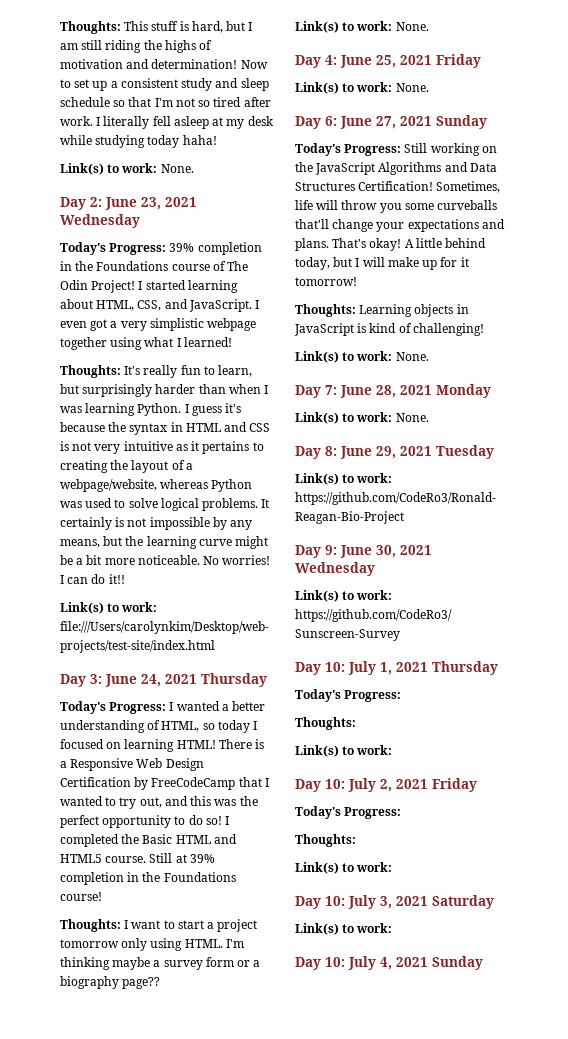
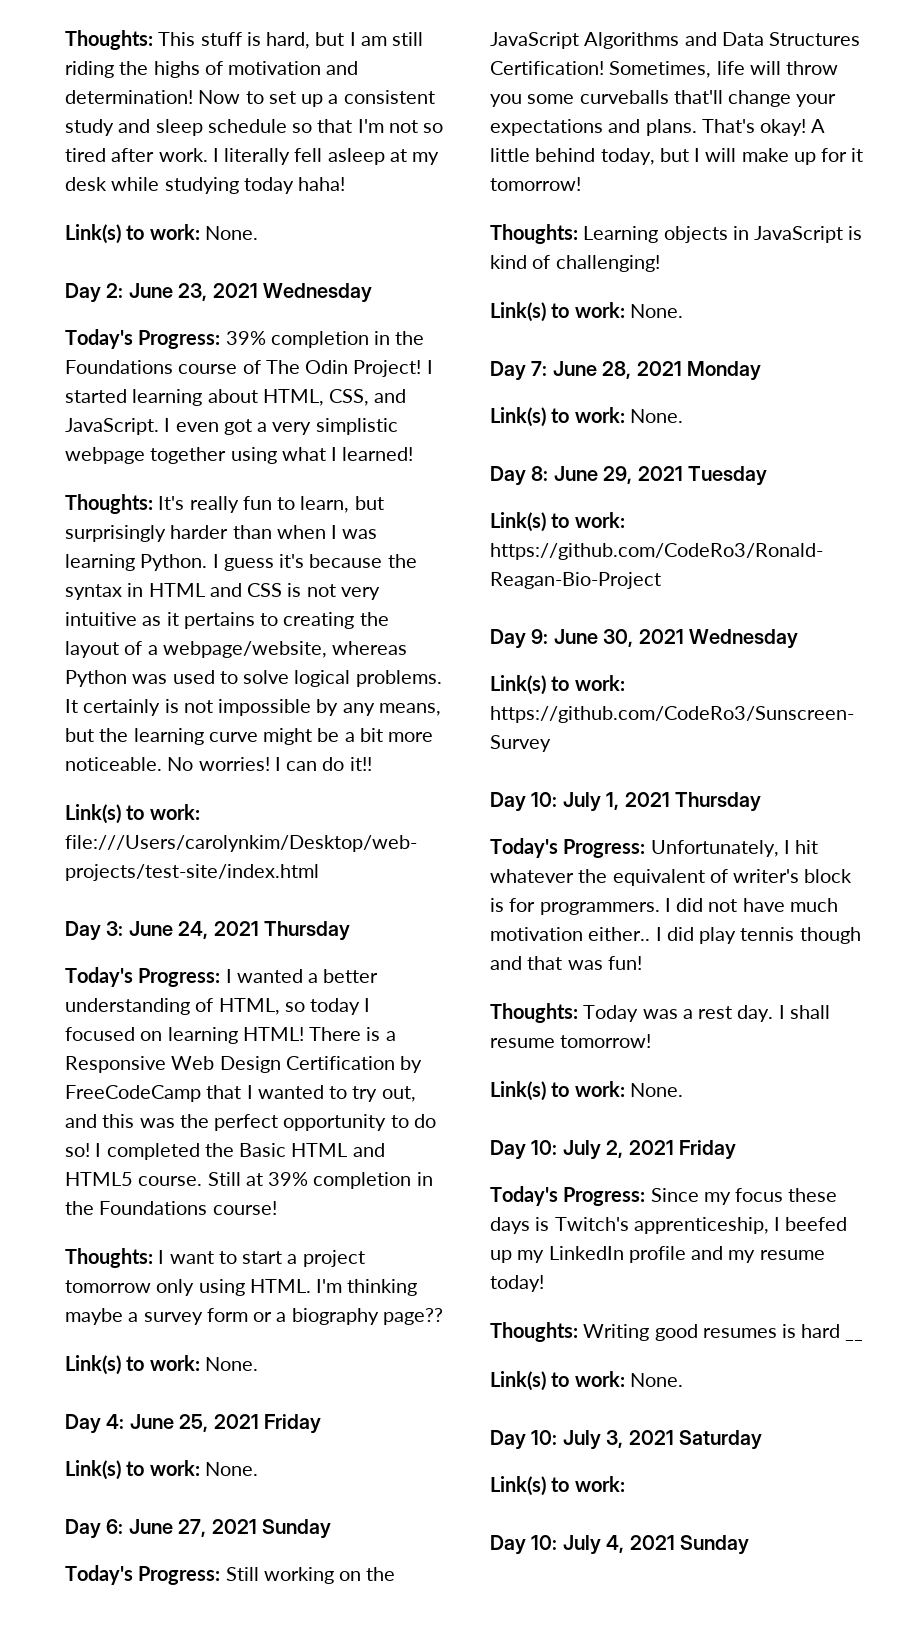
  Day 10: July 1, 2021 Thursday
- Today's Progress:
- Thoughts:
- Link(s) to work:
+ Today's Progress: Unfortunately, I hit whatever the equivalent of writer's block is for programmers. I did not have much motivation either.. I did play tennis though and that was fun!
+ Thoughts: Today was a rest day. I shall resume tomorrow!
+ Link(s) to work: None.
  Day 10: July 2, 2021 Friday
- Today's Progress:
- Thoughts:
- Link(s) to work:
+ Today's Progress: Since my focus these days is Twitch's apprenticeship, I beefed up my LinkedIn profile and my resume today!
+ Thoughts: Writing good resumes is hard __
+ Link(s) to work: None.

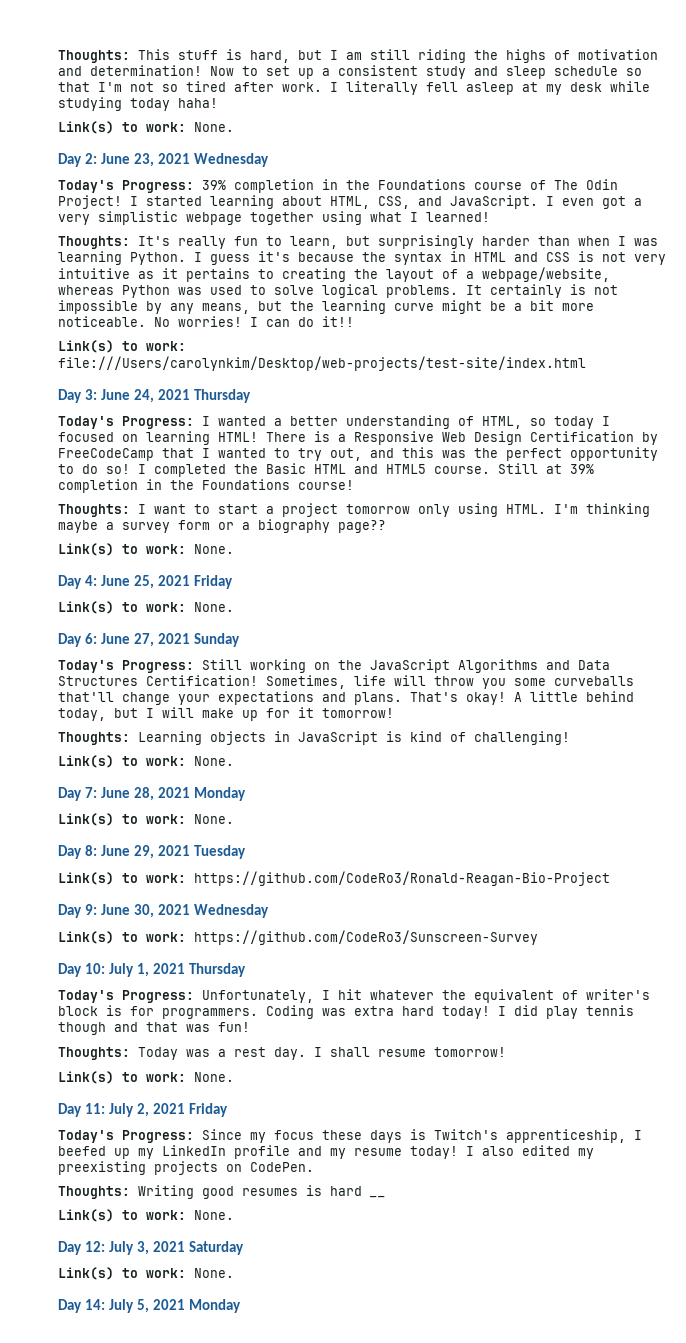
- I did not have much motivation either..
+ Coding was extra hard today!
- Day 10: July 2, 2021 Friday
+ Day 11: July 2, 2021 Friday
+ I also edited my preexisting projects on CodePen.
- Day 10: July 3, 2021 Saturday
- Link(s) to work:
- Day 10: July 4, 2021 Sunday
+ Day 12: July 3, 2021 Saturday
+ Link(s) to work: None.
+ Day 14: July 5, 2021 Monday

